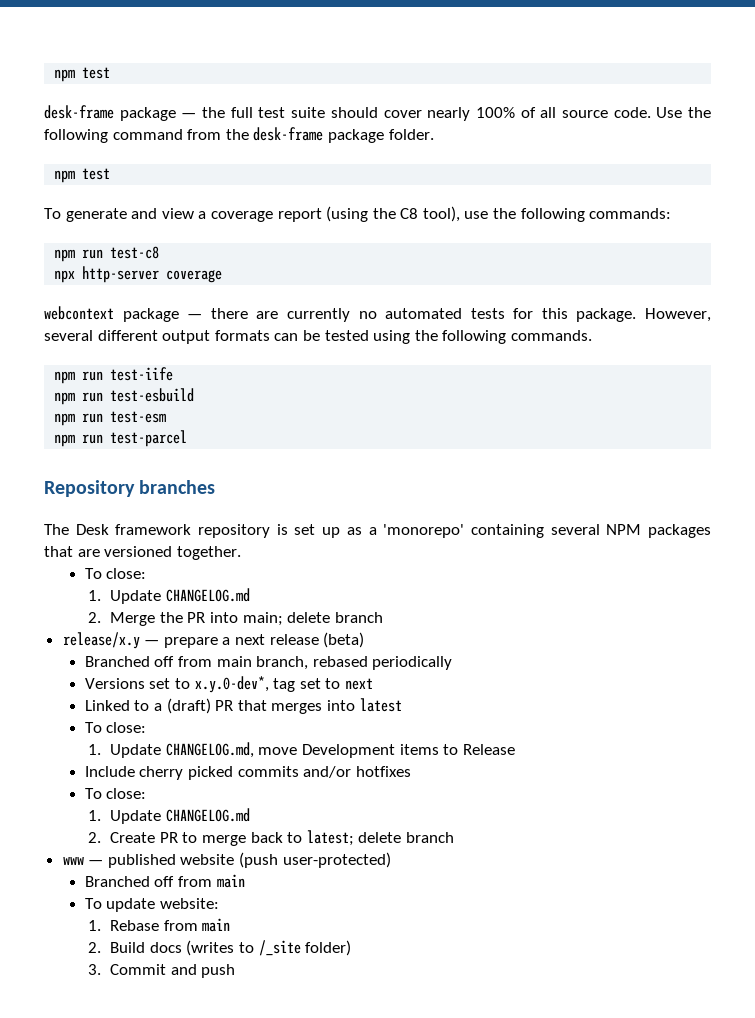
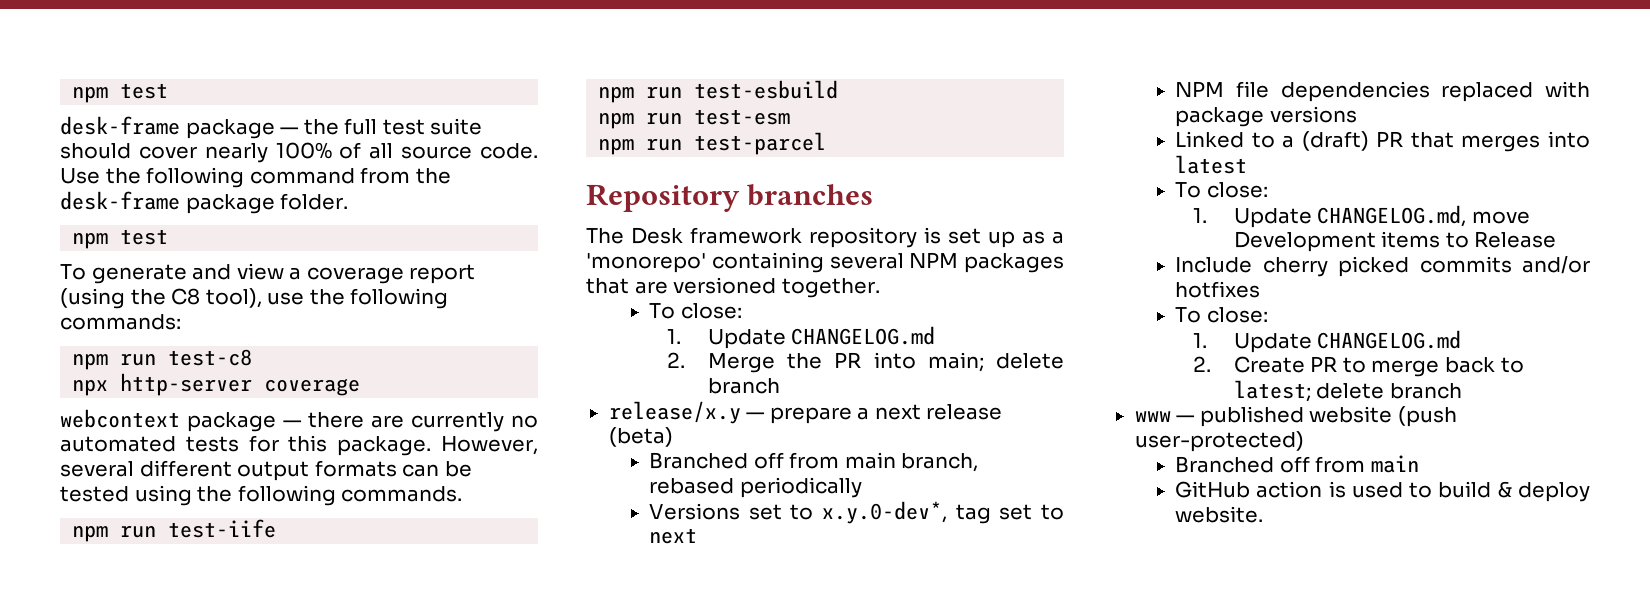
+ NPM file dependencies replaced with package versions
- To update website:
- 1. Rebase from main
- 2. Build docs (writes to /_site folder)
- 3. Commit and push
+ GitHub action is used to build & deploy website.

